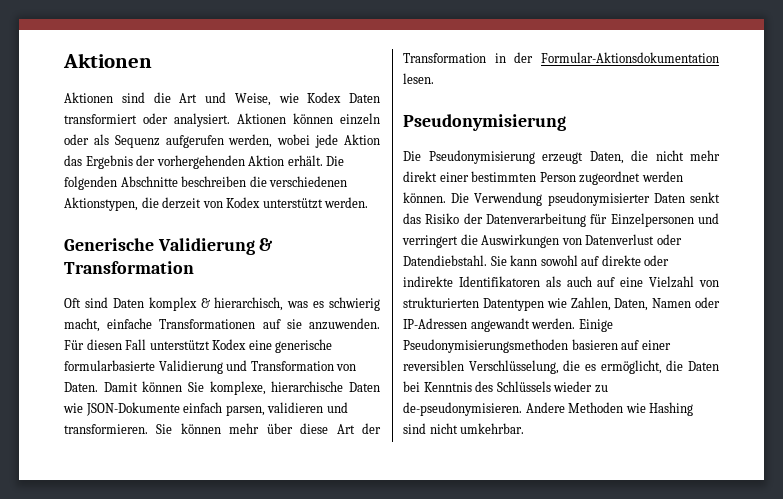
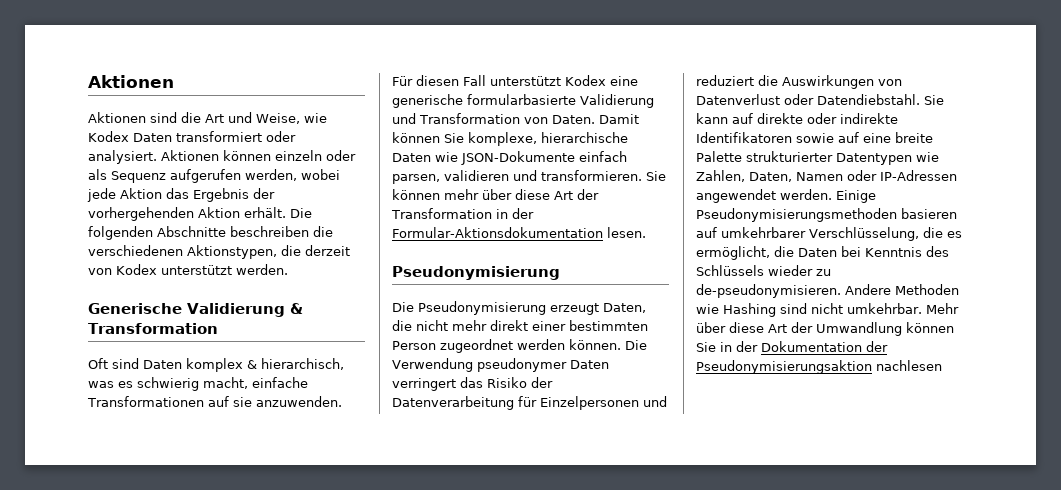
- Die Verwendung pseudonymisierter Daten senkt das Risiko der Datenverarbeitung für Einzelpersonen und verringert die Auswirkungen von Datenverlust oder Datendiebstahl.
+ Die Verwendung pseudonymer Daten verringert das Risiko der Datenverarbeitung für Einzelpersonen und reduziert die Auswirkungen von Datenverlust oder Datendiebstahl.
- Sie kann sowohl auf direkte oder indirekte Identifikatoren als auch auf eine Vielzahl von strukturierten Datentypen wie Zahlen, Daten, Namen oder IP-Adressen angewandt werden.
+ Sie kann auf direkte oder indirekte Identifikatoren sowie auf eine breite Palette strukturierter Datentypen wie Zahlen, Daten, Namen oder IP-Adressen angewendet werden.
- Einige Pseudonymisierungsmethoden basieren auf einer reversiblen Verschlüsselung, die es ermöglicht, die Daten bei Kenntnis des Schlüssels wieder zu de-pseudonymisieren.
+ Einige Pseudonymisierungsmethoden basieren auf umkehrbarer Verschlüsselung, die es ermöglicht, die Daten bei Kenntnis des Schlüssels wieder zu de-pseudonymisieren.
+ Mehr über diese Art der Umwandlung können Sie in der Dokumentation der Pseudonymisierungsaktion nachlesen

